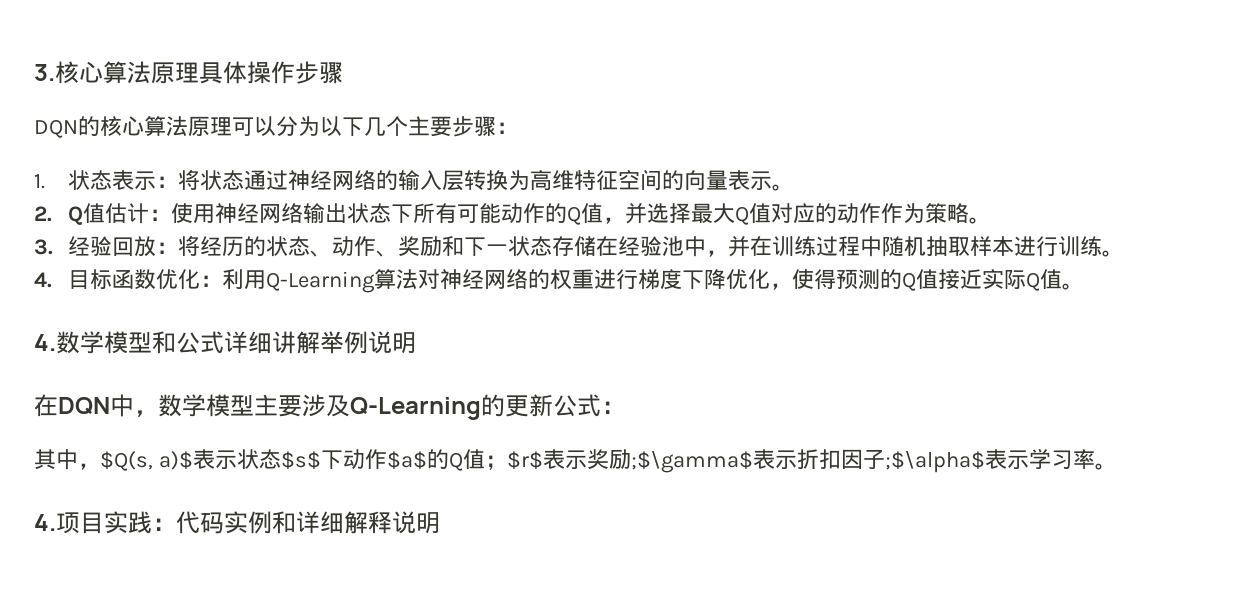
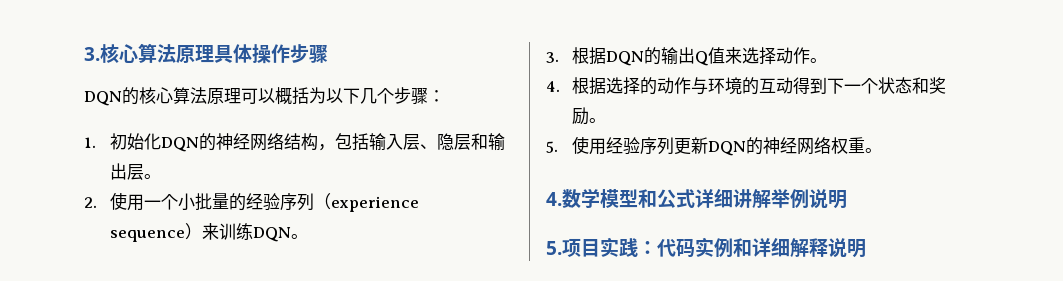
- DQN的核心算法原理可以分为以下几个主要步骤：
+ DQN的核心算法原理可以概括为以下几个步骤：
- 1.状态表示：将状态通过神经网络的输入层转换为高维特征空间的向量表示。
- 2. Q值估计：使用神经网络输出状态下所有可能动作的Q值，并选择最大Q值对应的动作作为策略。
- 3.经验回放：将经历的状态、动作、奖励和下一状态存储在经验池中，并在训练过程中随机抽取样本进行训练。
- 4.目标函数优化：利用Q-Learning算法对神经网络的权重进行梯度下降优化，使得预测的Q值接近实际Q值。
+ 1.初始化DQN的神经网络结构，包括输入层、隐层和输出层。
+ 2.使用一个小批量的经验序列（experience sequence）来训练DQN。
+ 3.根据DQN的输出Q值来选择动作。
+ 4.根据选择的动作与环境的互动得到下一个状态和奖励。
+ 5.使用经验序列更新DQN的神经网络权重。
- 在DQN中，数学模型主要涉及Q-Learning的更新公式：
- 其中，$Q(s, a)$表示状态$s$下动作$a$的Q值；$r$表示奖励;$\gamma$表示折扣因子;$\alpha$表示学习率。
- 4.项目实践：代码实例和详细解释说明
+ 5.项目实践：代码实例和详细解释说明

